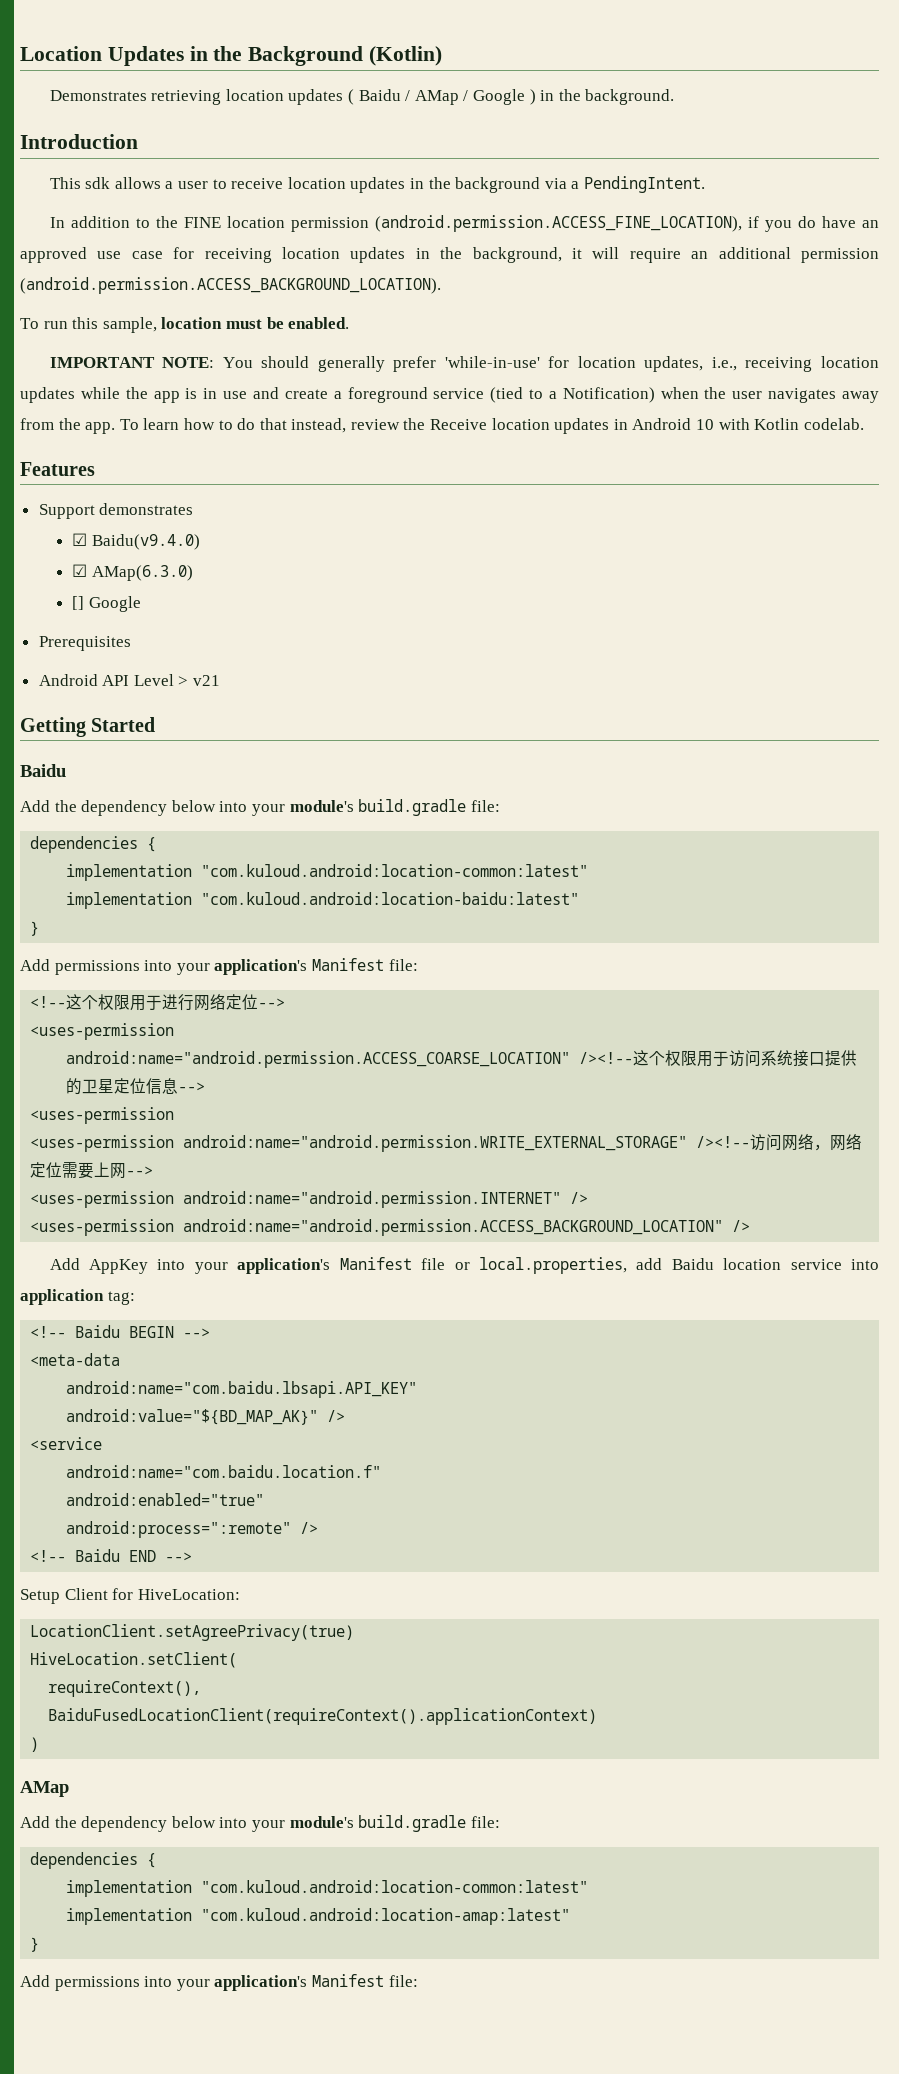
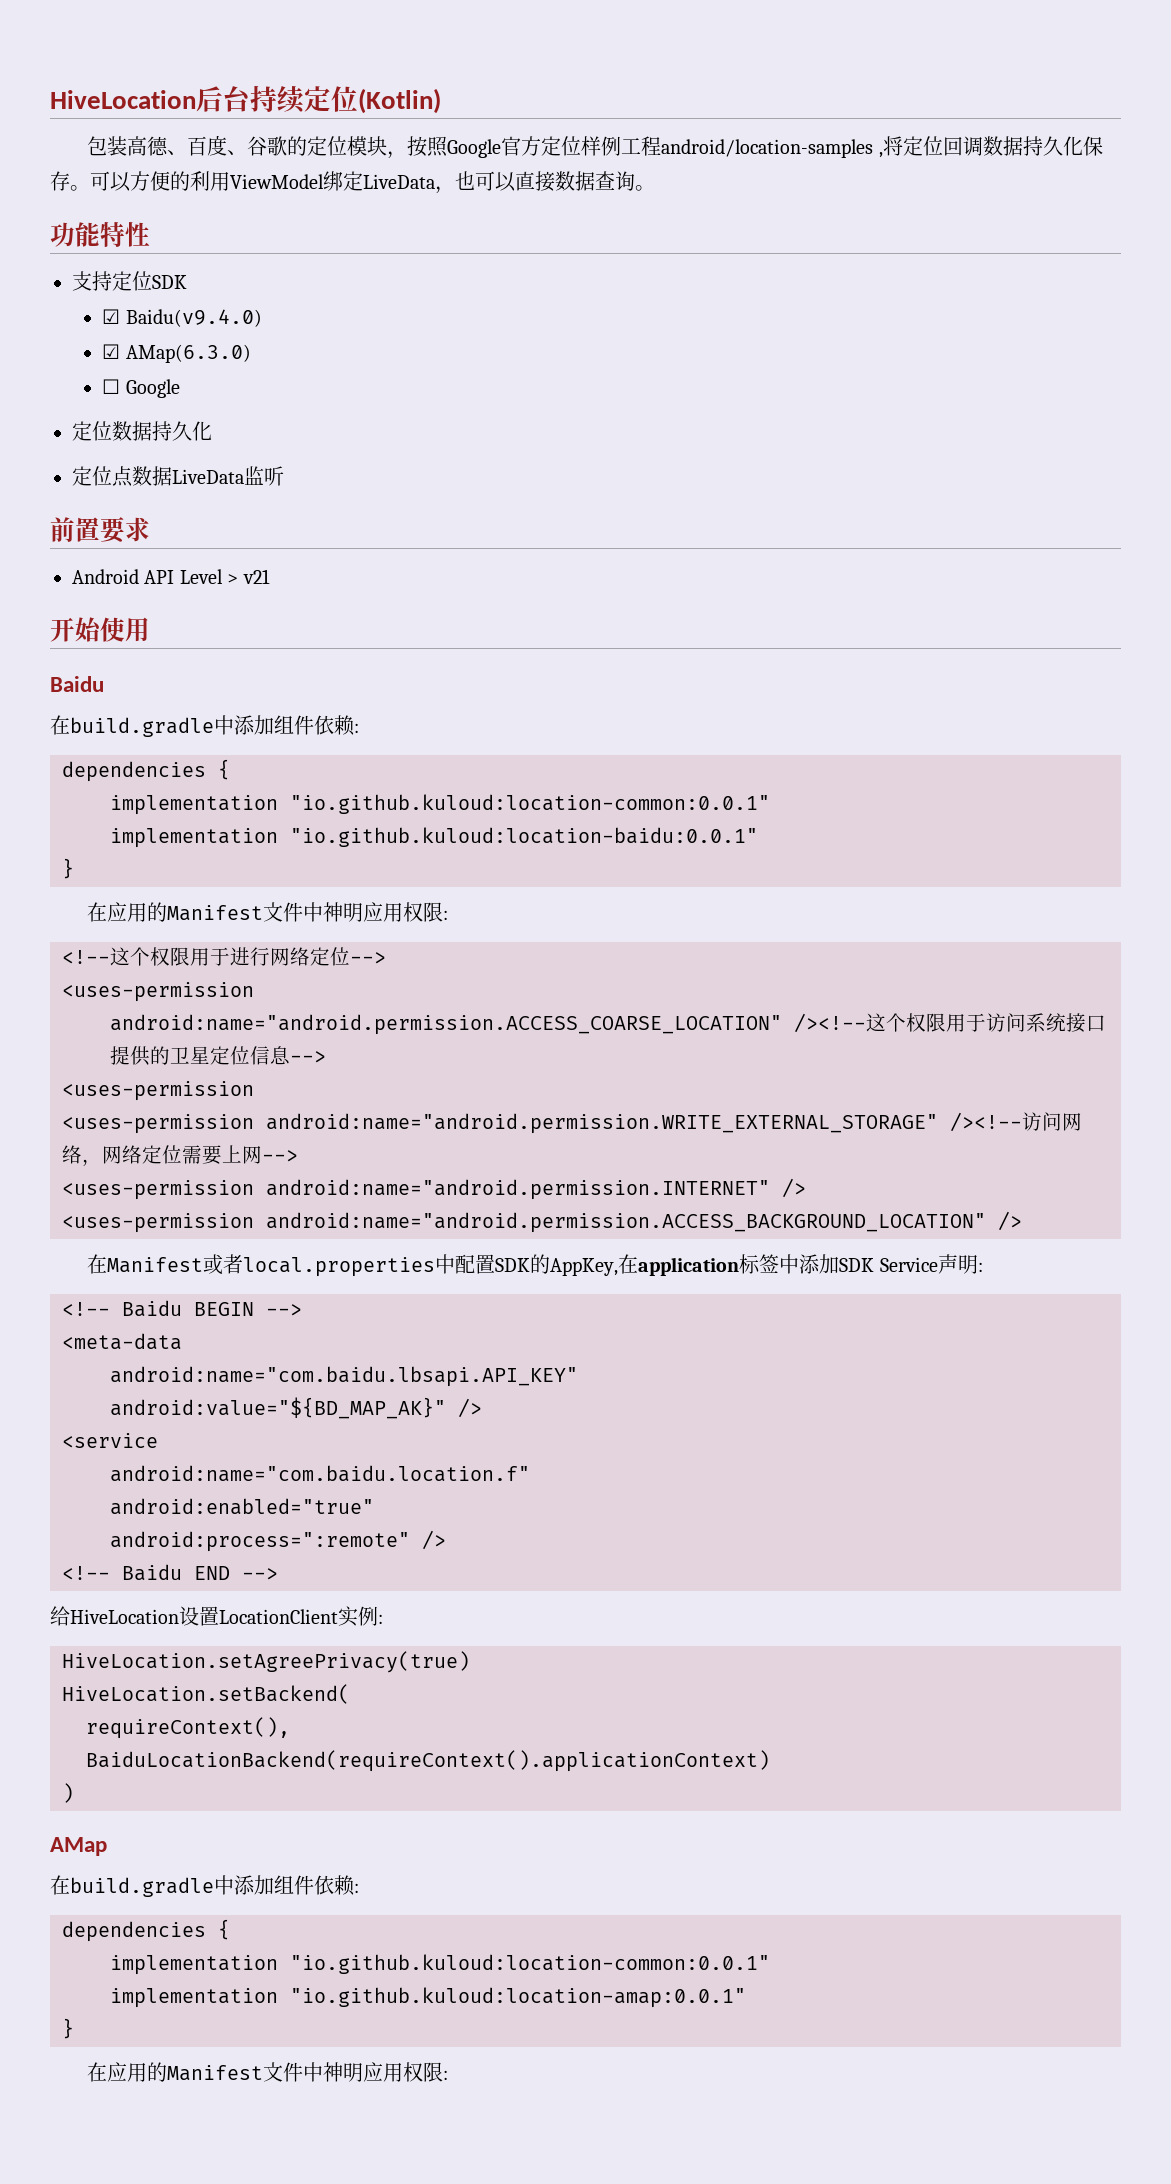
- Location Updates in the Background (Kotlin)
- Demonstrates retrieving location updates ( Baidu / AMap / Google ) in the background.
- Introduction
- This sdk allows a user to receive location updates in the background via a PendingIntent.
- In addition to the FINE location permission (android.permission.ACCESS_FINE_LOCATION), if you do have an approved use case for receiving location updates in the background, it will require an additional permission (android.permission.ACCESS_BACKGROUND_LOCATION).
- To run this sample, location must be enabled.
- IMPORTANT NOTE: You should generally prefer 'while-in-use' for location updates, i.e., receiving location updates while the app is in use and create a foreground service (tied to a Notification) when the user navigates away from the app. To learn how to do that instead, review the Receive location updates in Android 10 with Kotlin codelab.
- Features
- Support demonstrates
+ HiveLocation后台持续定位(Kotlin)
+ 包装高德、百度、谷歌的定位模块，按照Google官方定位样例工程android/location-samples ,将定位回调数据持久化保存。可以方便的利用ViewModel绑定LiveData，也可以直接数据查询。
+ 功能特性
+ 支持定位SDK
- [] Google
+ ☐ Google
- Prerequisites
+ 定位数据持久化
+ 定位点数据LiveData监听
+ 前置要求
- Getting Started
+ 开始使用
  Baidu
- Add the dependency below into your module's build.gradle file:
+ 在build.gradle中添加组件依赖:
  dependencies {
- implementation "com.kuloud.android:location-common:latest"
- implementation "com.kuloud.android:location-baidu:latest"
+ implementation "io.github.kuloud:location-common:0.0.1"
+ implementation "io.github.kuloud:location-baidu:0.0.1"
  }
- Add permissions into your application's Manifest file:
+ 在应用的Manifest文件中神明应用权限:
- Add AppKey into your application's Manifest file or local.properties, add Baidu location service into application tag:
+ 在Manifest或者local.properties中配置SDK的AppKey,在application标签中添加SDK Service声明:
- Setup Client for HiveLocation:
- LocationClient.setAgreePrivacy(true)
- HiveLocation.setClient(
+ 给HiveLocation设置LocationClient实例:
+ HiveLocation.setAgreePrivacy(true)
+ HiveLocation.setBackend(
- BaiduFusedLocationClient(requireContext().applicationContext)
+ BaiduLocationBackend(requireContext().applicationContext)
  )
  AMap
- Add the dependency below into your module's build.gradle file:
+ 在build.gradle中添加组件依赖:
  dependencies {
- implementation "com.kuloud.android:location-common:latest"
- implementation "com.kuloud.android:location-amap:latest"
+ implementation "io.github.kuloud:location-common:0.0.1"
+ implementation "io.github.kuloud:location-amap:0.0.1"
  }
- Add permissions into your application's Manifest file:
+ 在应用的Manifest文件中神明应用权限:

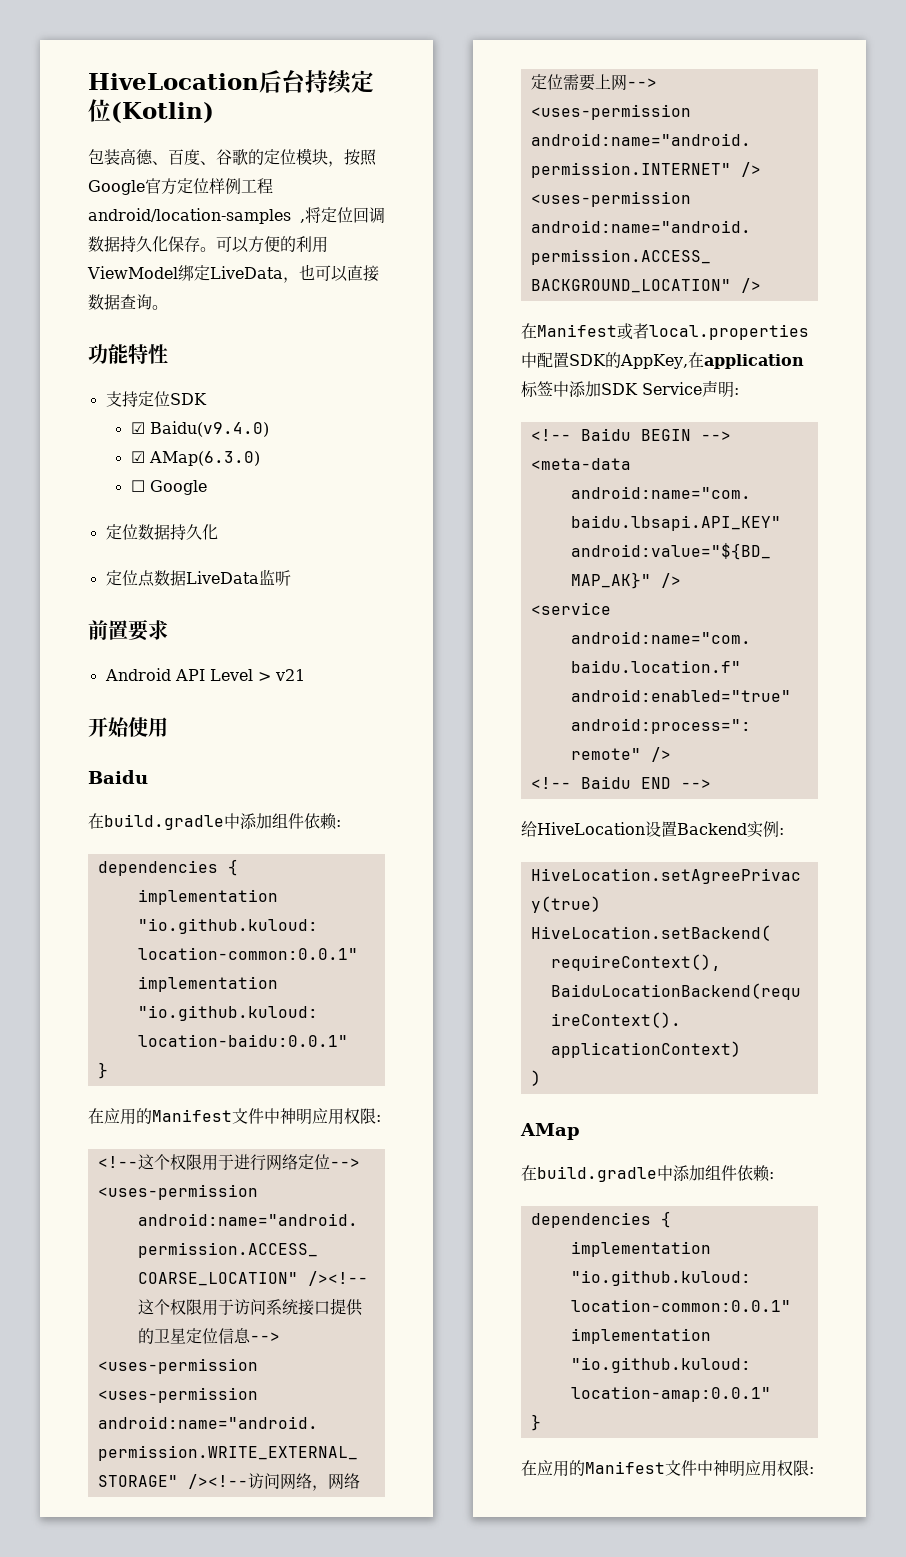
- 给HiveLocation设置LocationClient实例:
+ 给HiveLocation设置Backend实例:

